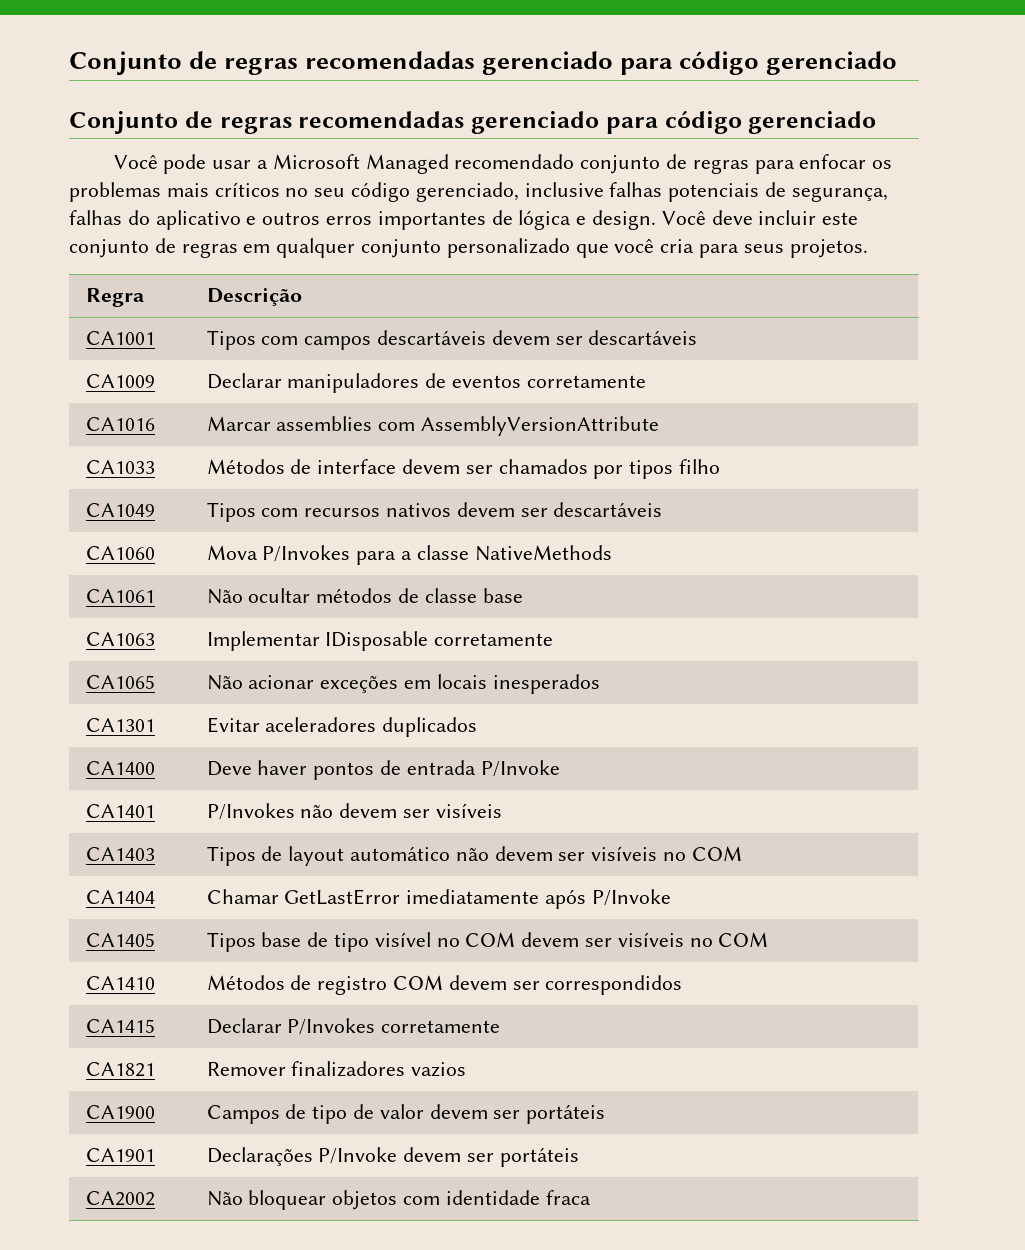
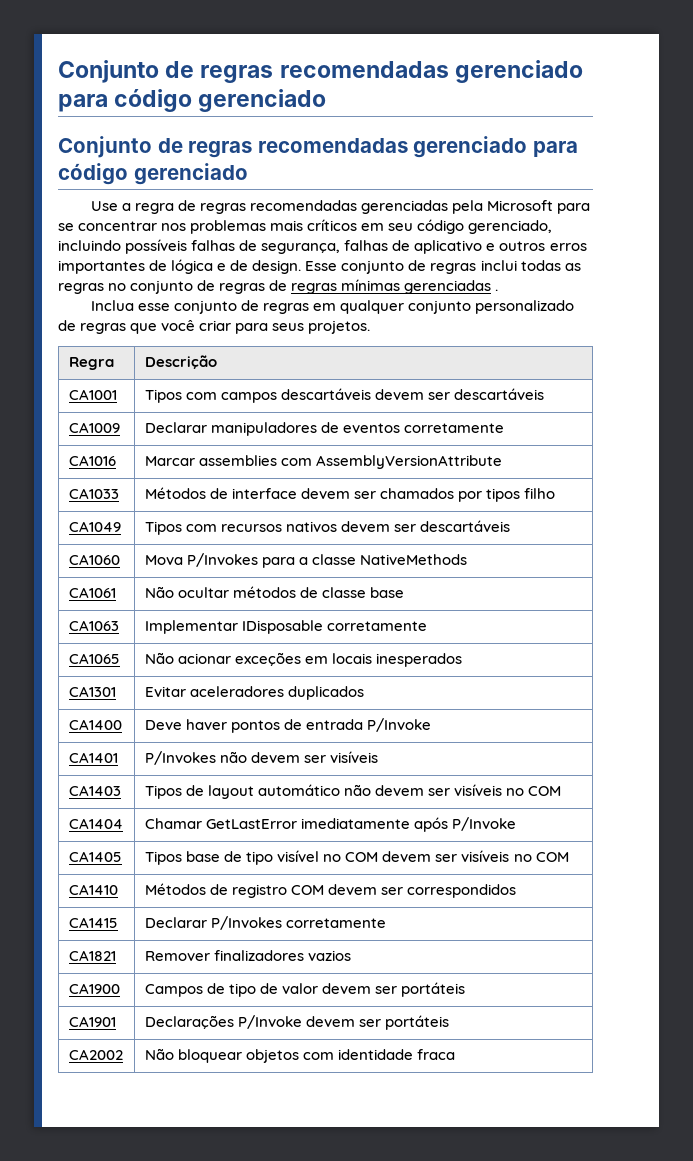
- Você pode usar a Microsoft Managed recomendado conjunto de regras para enfocar os problemas mais críticos no seu código gerenciado, inclusive falhas potenciais de segurança, falhas do aplicativo e outros erros importantes de lógica e design. Você deve incluir este conjunto de regras em qualquer conjunto personalizado que você cria para seus projetos.
+ Use a regra de regras recomendadas gerenciadas pela Microsoft para se concentrar nos problemas mais críticos em seu código gerenciado, incluindo possíveis falhas de segurança, falhas de aplicativo e outros erros importantes de lógica e de design. Esse conjunto de regras inclui todas as regras no conjunto de regras de regras mínimas gerenciadas .
+ Inclua esse conjunto de regras em qualquer conjunto personalizado de regras que você criar para seus projetos.

